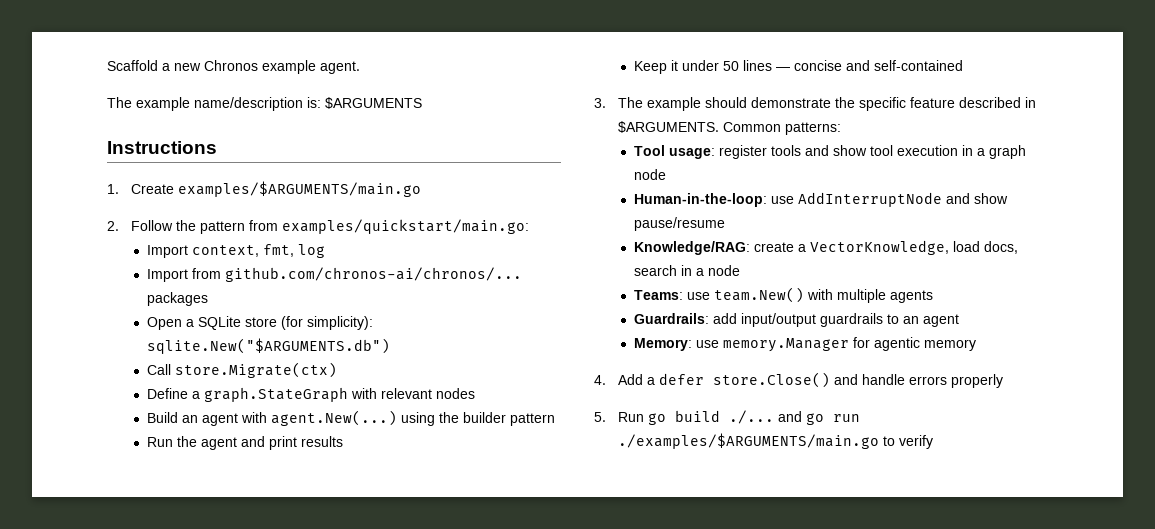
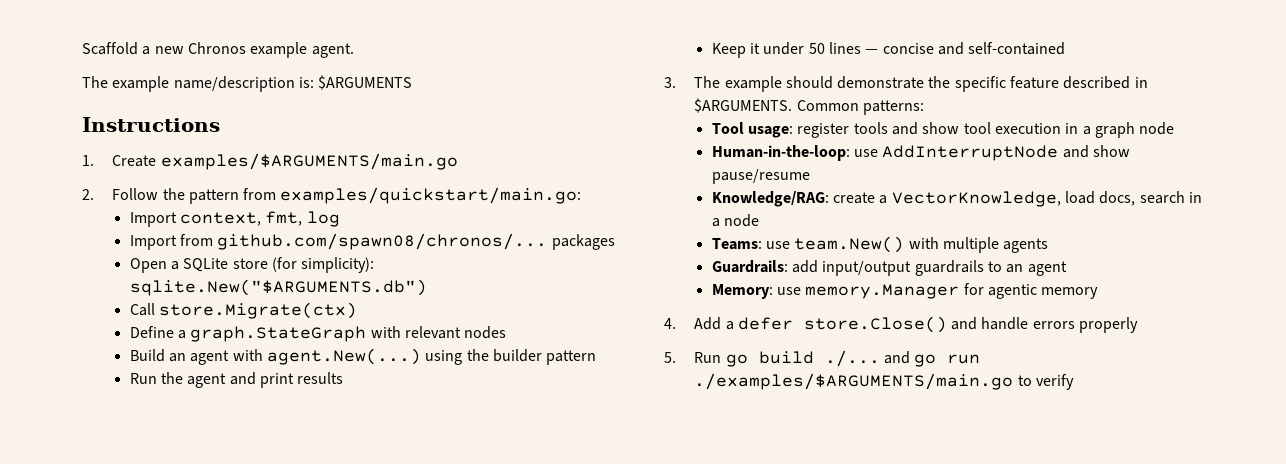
- Import from github.com/chronos-ai/chronos/... packages
+ Import from github.com/spawn08/chronos/... packages

